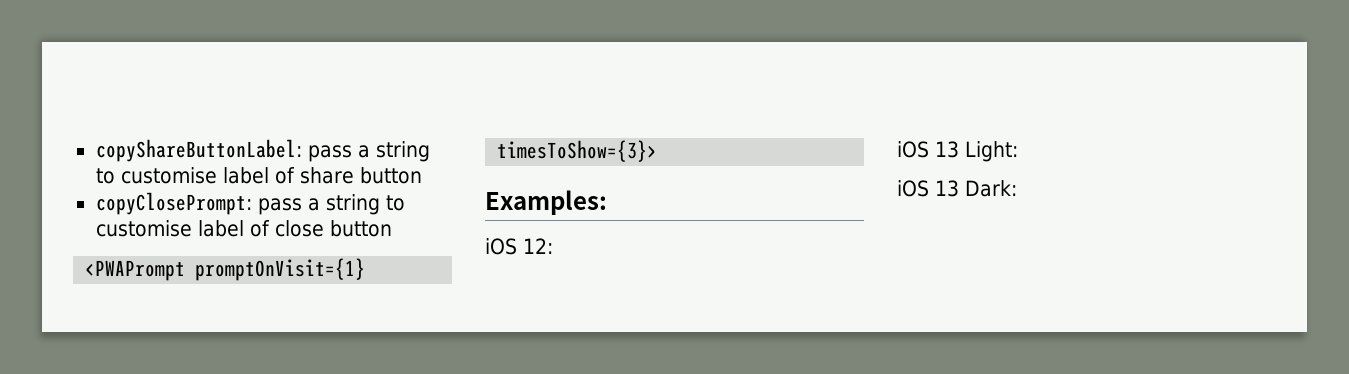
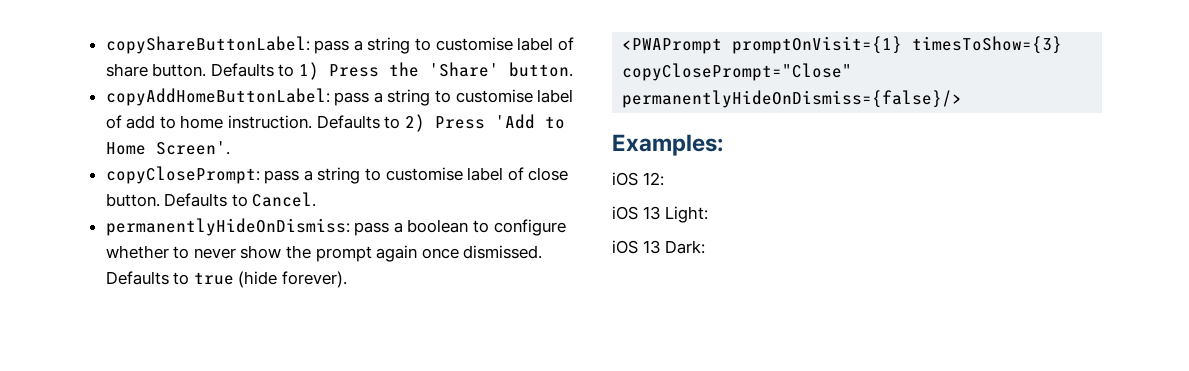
- copyShareButtonLabel: pass a string to customise label of share button
+ copyShareButtonLabel: pass a string to customise label of share button. Defaults to 1) Press the 'Share' button.
+ copyAddHomeButtonLabel: pass a string to customise label of add to home instruction. Defaults to 2) Press 'Add to Home Screen'.
- copyClosePrompt: pass a string to customise label of close button
+ copyClosePrompt: pass a string to customise label of close button. Defaults to Cancel.
+ permanentlyHideOnDismiss: pass a boolean to configure whether to never show the prompt again once dismissed. Defaults to true (hide forever).
- <PWAPrompt promptOnVisit={1} timesToShow={3}>
+ <PWAPrompt promptOnVisit={1} timesToShow={3} copyClosePrompt="Close" permanentlyHideOnDismiss={false}/>

